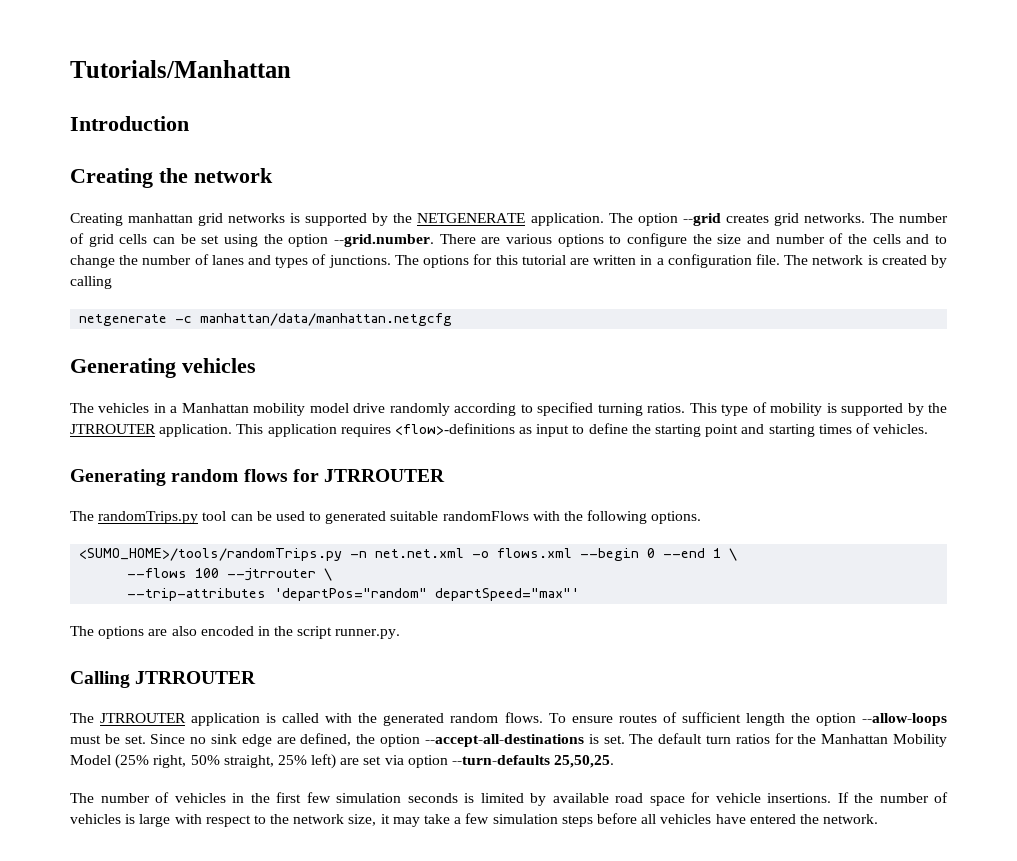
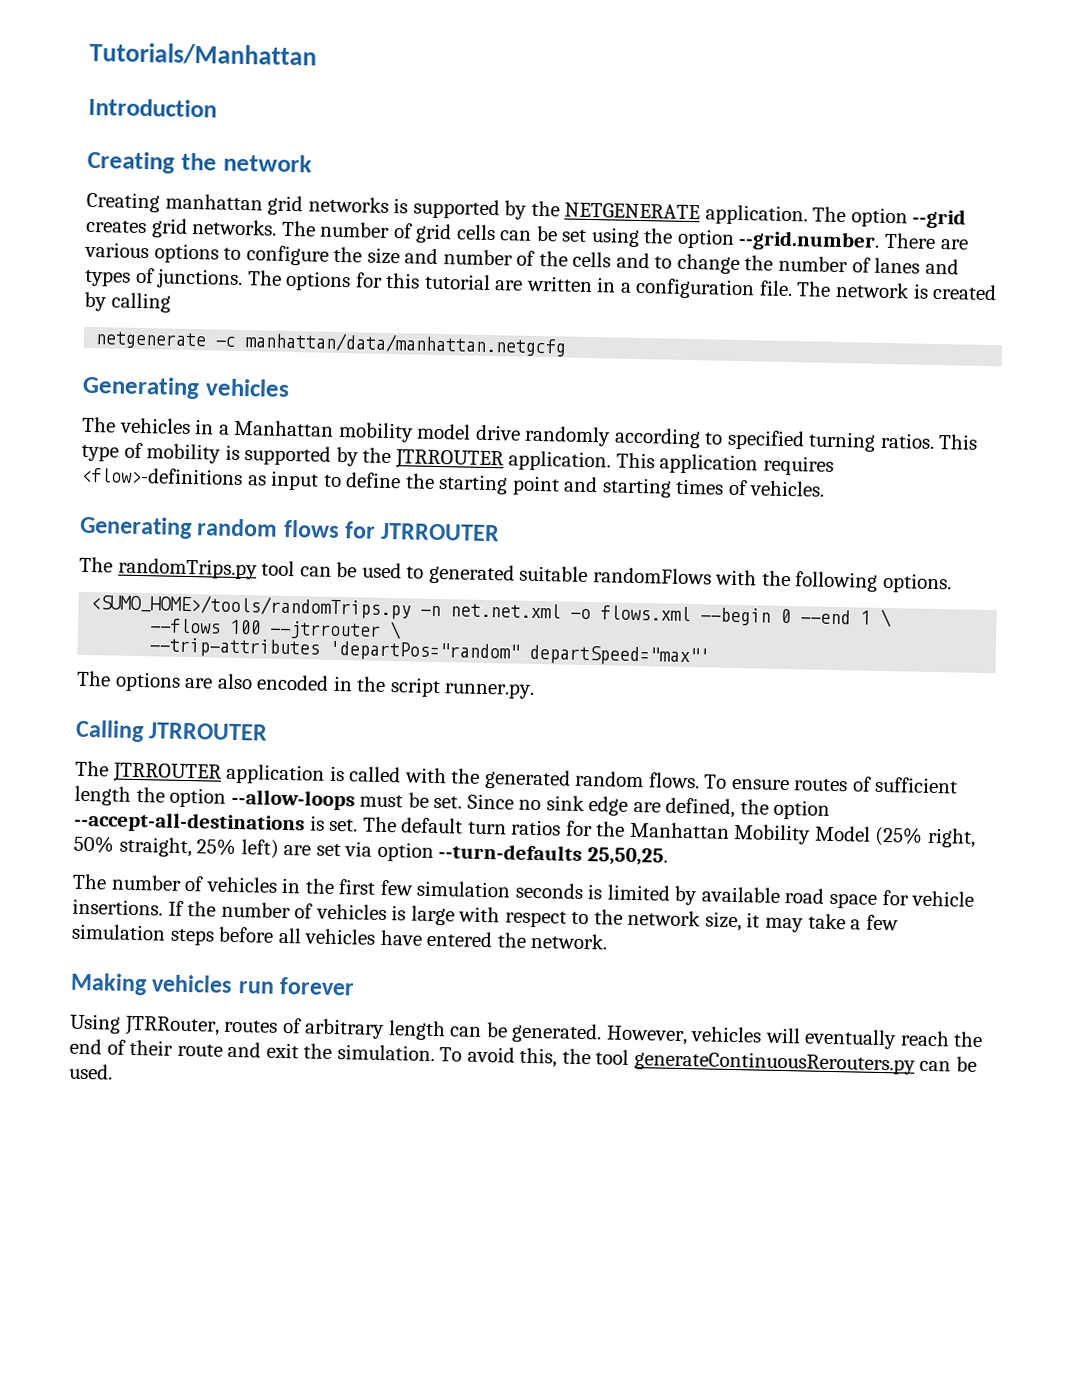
+ Making vehicles run forever
+ Using JTRRouter, routes of arbitrary length can be generated. However, vehicles will eventually reach the end of their route and exit the simulation. To avoid this, the tool generateContinuousRerouters.py can be used.

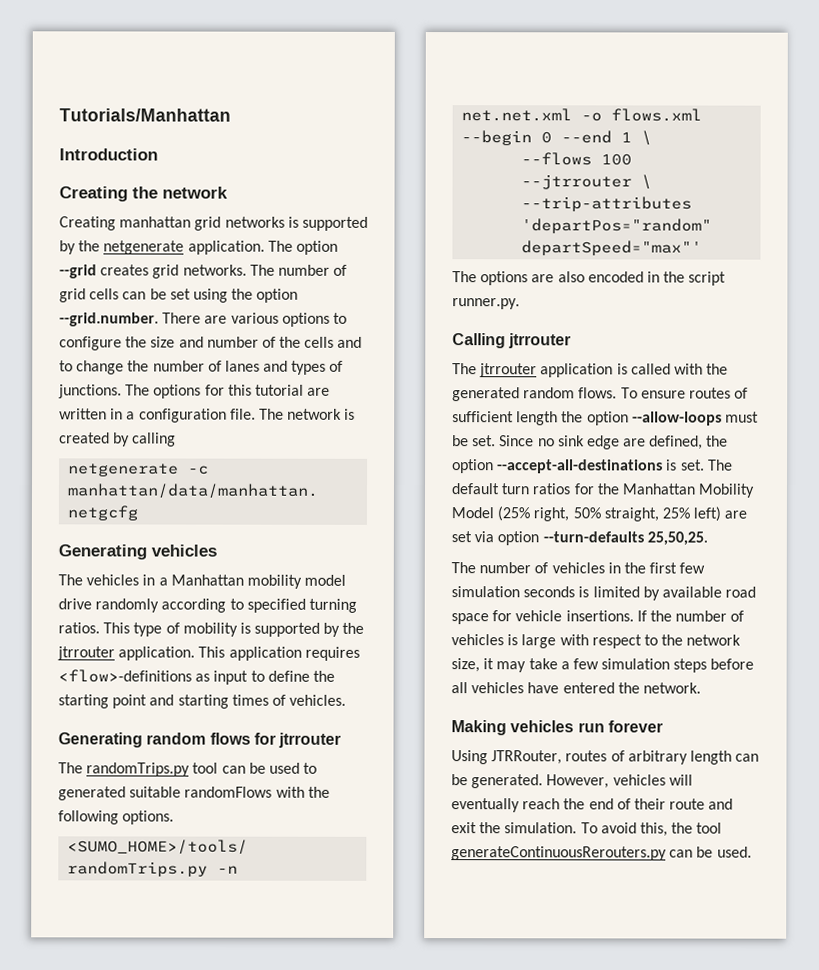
- Creating manhattan grid networks is supported by the NETGENERATE application.
+ Creating manhattan grid networks is supported by the netgenerate application.
- This type of mobility is supported by the JTRROUTER application.
+ This type of mobility is supported by the jtrrouter application.
- Generating random flows for JTRROUTER
+ Generating random flows for jtrrouter
- Calling JTRROUTER
- The JTRROUTER application is called with the generated random flows.
+ Calling jtrrouter
+ The jtrrouter application is called with the generated random flows.

